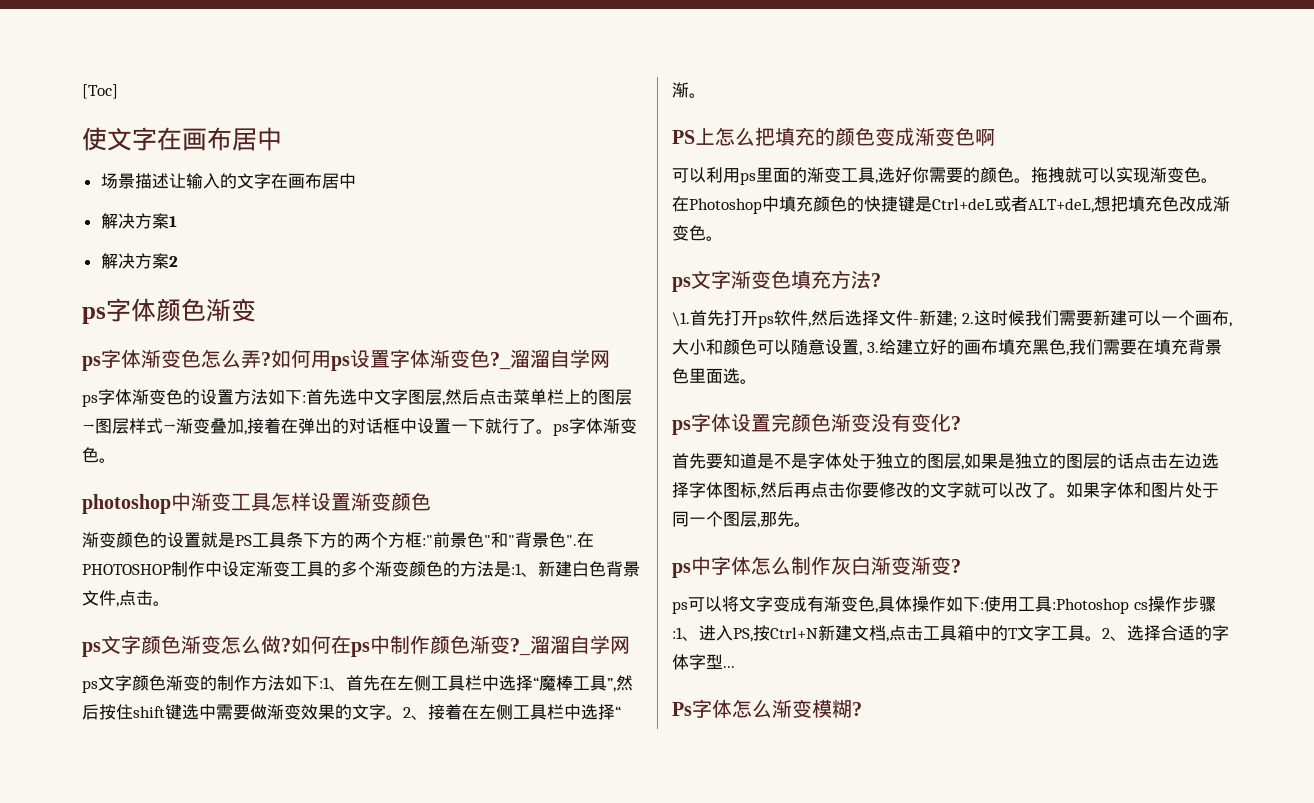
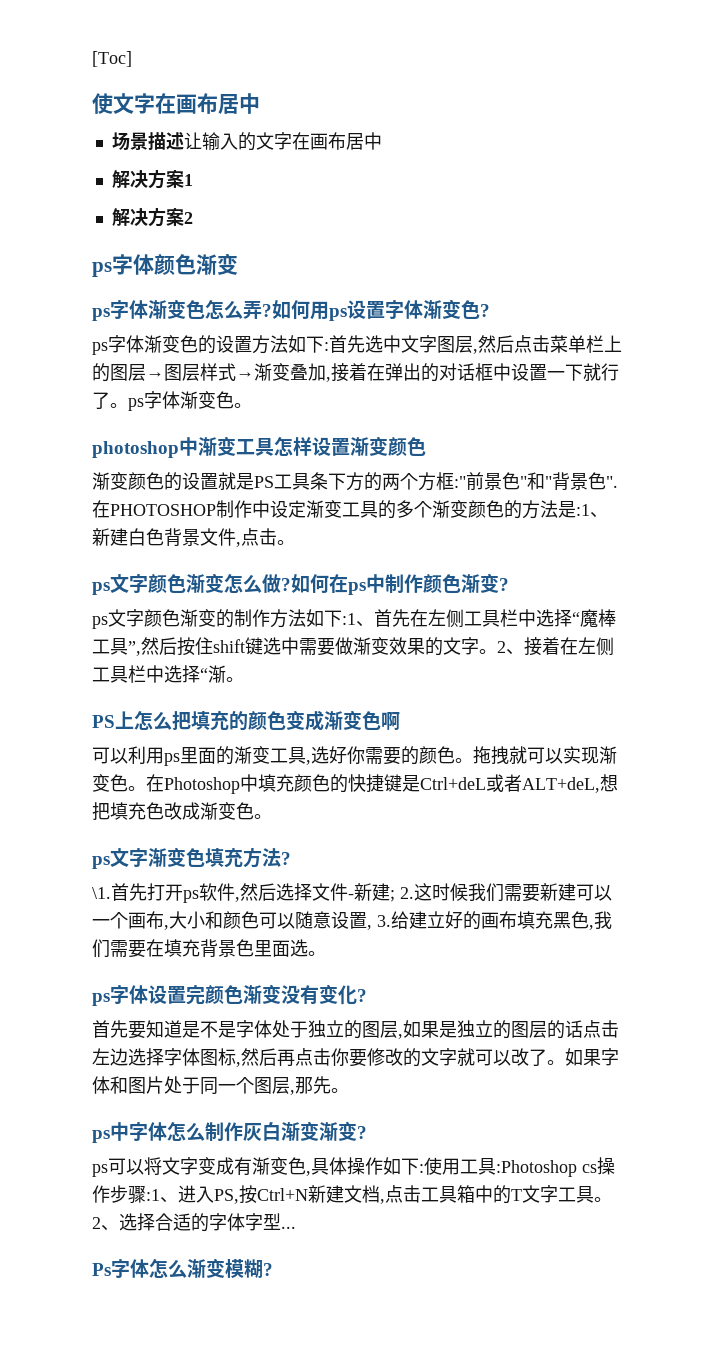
- 如何用ps设置字体渐变色?_溜溜自学网
+ 如何用ps设置字体渐变色?
- 如何在ps中制作颜色渐变?_溜溜自学网
+ 如何在ps中制作颜色渐变?

